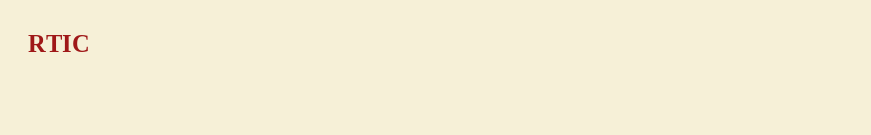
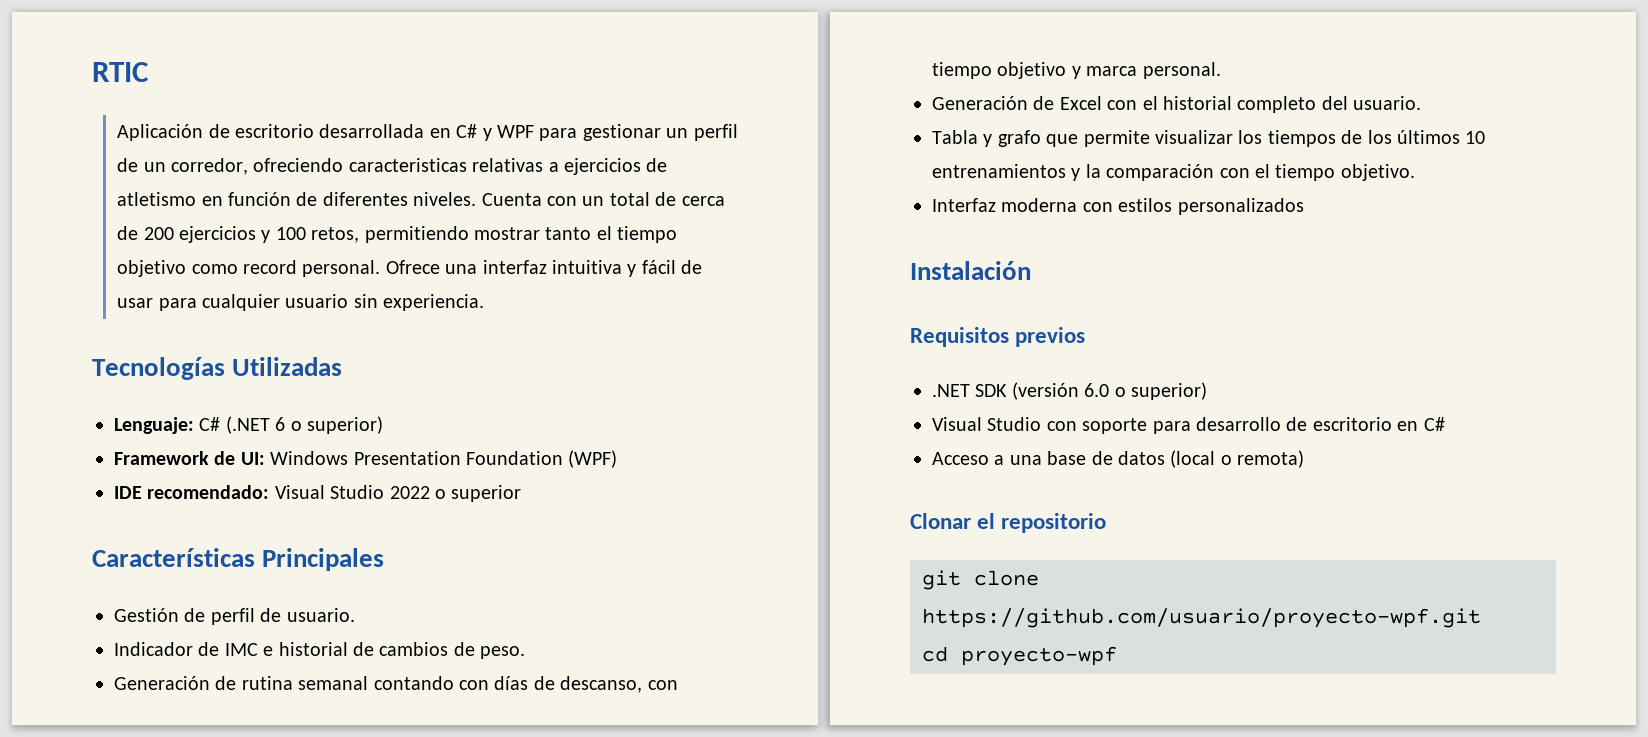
+ Aplicación de escritorio desarrollada en C# y WPF para gestionar un perfil de un corredor, ofreciendo caracteristicas relativas a ejercicios de atletismo en función de diferentes niveles. Cuenta con un total de cerca de 200 ejercicios y 100 retos, permitiendo mostrar tanto el tiempo objetivo como record personal. Ofrece una interfaz intuitiva y fácil de usar para cualquier usuario sin experiencia.
+ Tecnologías Utilizadas
+ Lenguaje: C# (.NET 6 o superior)
+ Framework de UI: Windows Presentation Foundation (WPF)
+ IDE recomendado: Visual Studio 2022 o superior
+ Características Principales
+ Gestión de perfil de usuario.
+ Indicador de IMC e historial de cambios de peso.
+ Generación de rutina semanal contando con días de descanso, con tiempo objetivo y marca personal.
+ Generación de Excel con el historial completo del usuario.
+ Tabla y grafo que permite visualizar los tiempos de los últimos 10 entrenamientos y la comparación con el tiempo objetivo.
+ Interfaz moderna con estilos personalizados
+ Instalación
+ Requisitos previos
+ .NET SDK (versión 6.0 o superior)
+ Visual Studio con soporte para desarrollo de escritorio en C#
+ Acceso a una base de datos (local o remota)
+ Clonar el repositorio
+ git clone https://github.com/usuario/proyecto-wpf.git
+ cd proyecto-wpf

